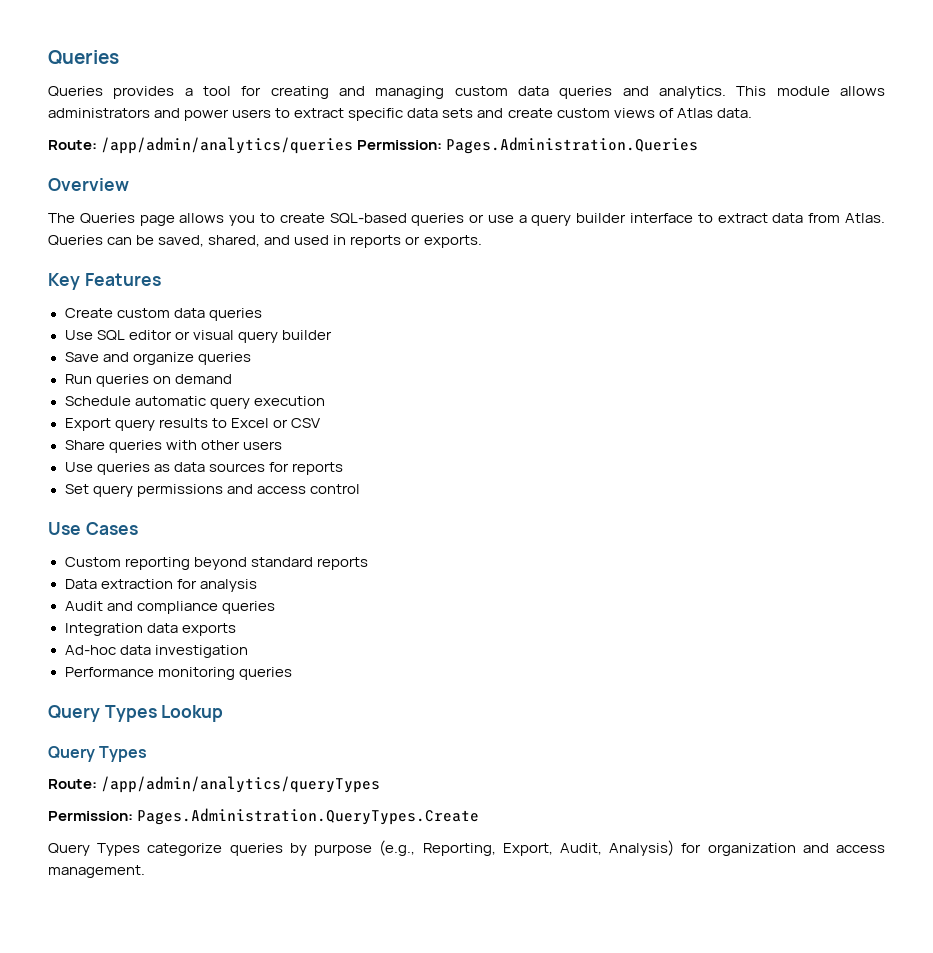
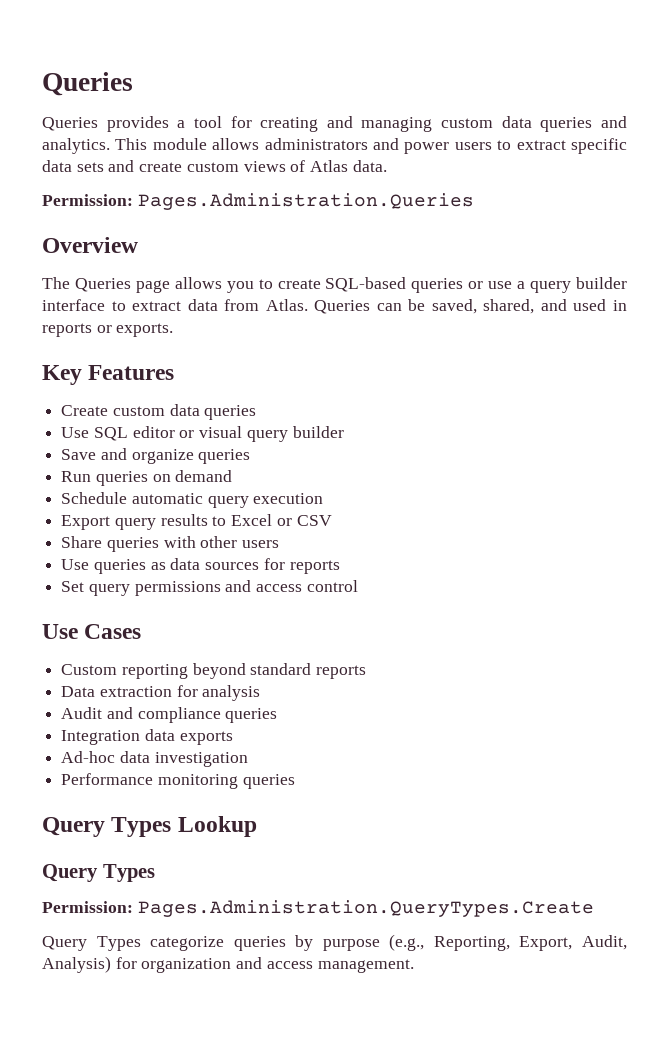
- Route: /app/admin/analytics/queries Permission: Pages.Administration.Queries
+ Permission: Pages.Administration.Queries
- Route: /app/admin/analytics/queryTypes

